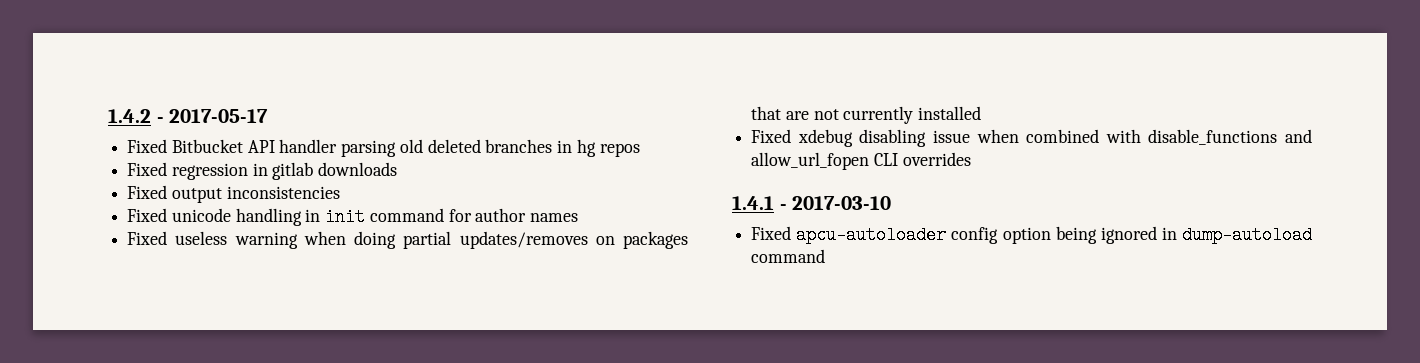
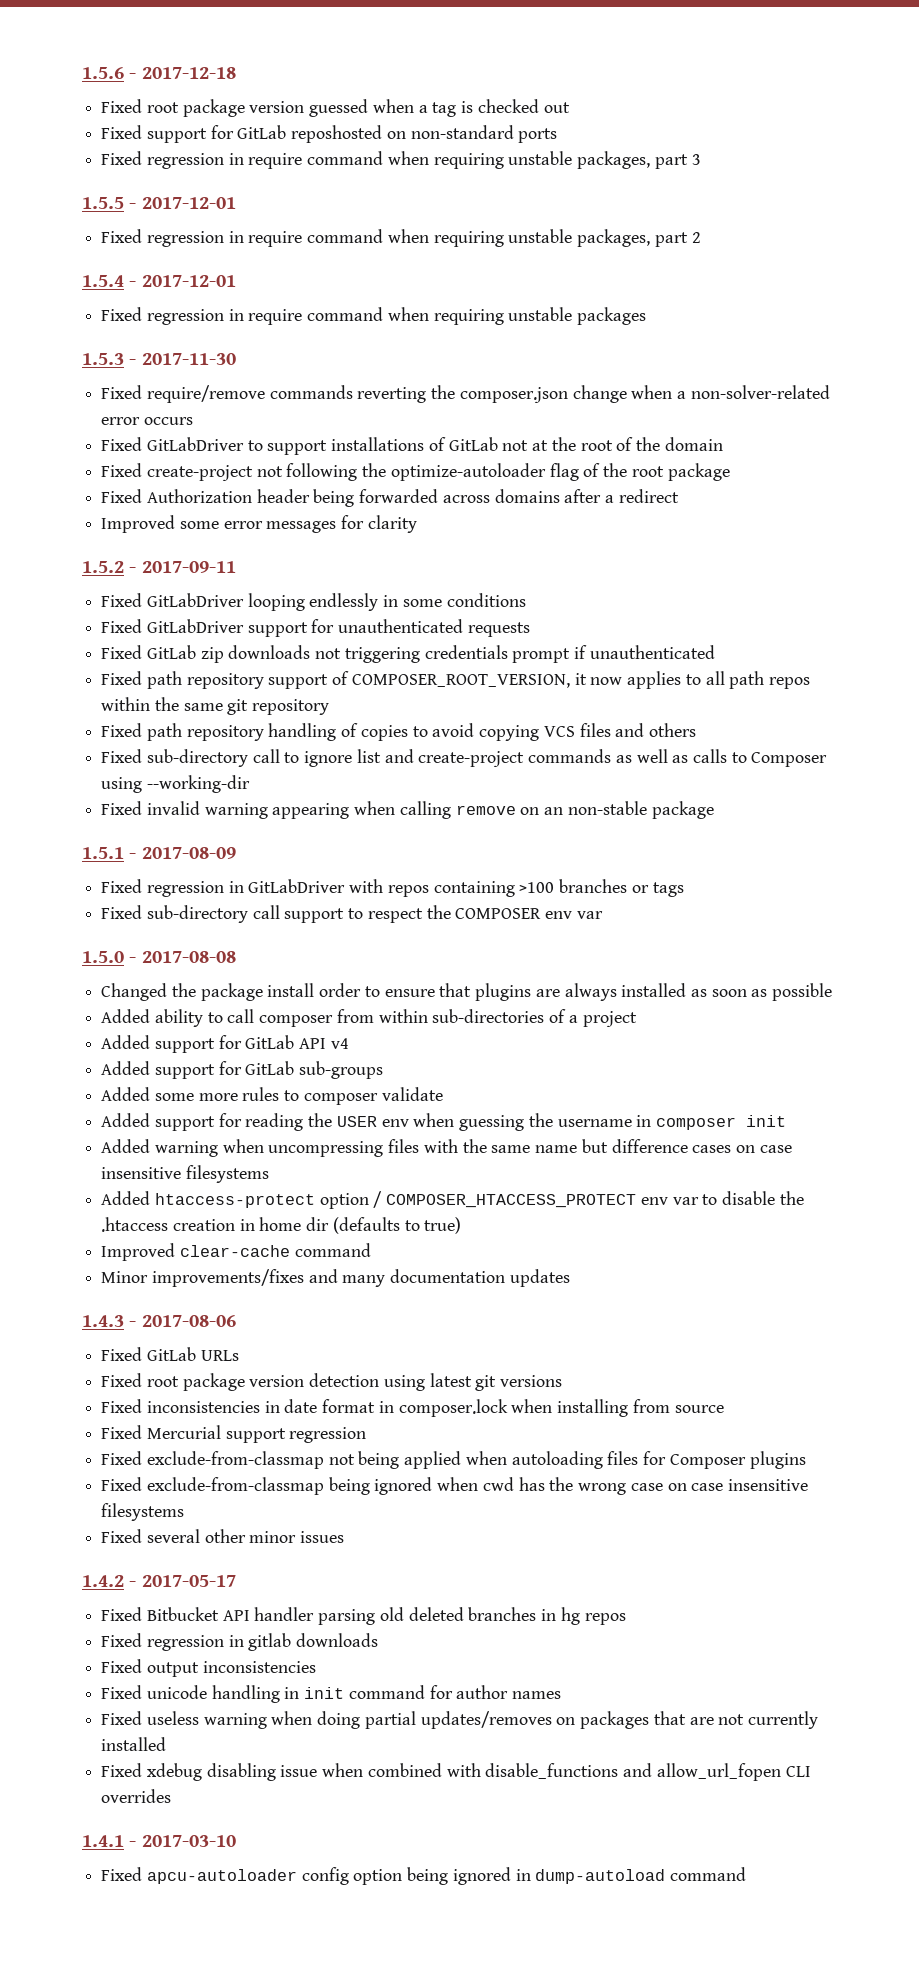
+ 1.5.6 - 2017-12-18
+ Fixed root package version guessed when a tag is checked out
+ Fixed support for GitLab reposhosted on non-standard ports
+ Fixed regression in require command when requiring unstable packages, part 3
+ 1.5.5 - 2017-12-01
+ Fixed regression in require command when requiring unstable packages, part 2
+ 1.5.4 - 2017-12-01
+ Fixed regression in require command when requiring unstable packages
+ 1.5.3 - 2017-11-30
+ Fixed require/remove commands reverting the composer.json change when a non-solver-related error occurs
+ Fixed GitLabDriver to support installations of GitLab not at the root of the domain
+ Fixed create-project not following the optimize-autoloader flag of the root package
+ Fixed Authorization header being forwarded across domains after a redirect
+ Improved some error messages for clarity
+ 1.5.2 - 2017-09-11
+ Fixed GitLabDriver looping endlessly in some conditions
+ Fixed GitLabDriver support for unauthenticated requests
+ Fixed GitLab zip downloads not triggering credentials prompt if unauthenticated
+ Fixed path repository support of COMPOSER_ROOT_VERSION, it now applies to all path repos within the same git repository
+ Fixed path repository handling of copies to avoid copying VCS files and others
+ Fixed sub-directory call to ignore list and create-project commands as well as calls to Composer using --working-dir
+ Fixed invalid warning appearing when calling remove on an non-stable package
+ 1.5.1 - 2017-08-09
+ Fixed regression in GitLabDriver with repos containing >100 branches or tags
+ Fixed sub-directory call support to respect the COMPOSER env var
+ 1.5.0 - 2017-08-08
+ Changed the package install order to ensure that plugins are always installed as soon as possible
+ Added ability to call composer from within sub-directories of a project
+ Added support for GitLab API v4
+ Added support for GitLab sub-groups
+ Added some more rules to composer validate
+ Added support for reading the USER env when guessing the username in composer init
+ Added warning when uncompressing files with the same name but difference cases on case insensitive filesystems
+ Added htaccess-protect option / COMPOSER_HTACCESS_PROTECT env var to disable the .htaccess creation in home dir (defaults to true)
+ Improved clear-cache command
+ Minor improvements/fixes and many documentation updates
+ 1.4.3 - 2017-08-06
+ Fixed GitLab URLs
+ Fixed root package version detection using latest git versions
+ Fixed inconsistencies in date format in composer.lock when installing from source
+ Fixed Mercurial support regression
+ Fixed exclude-from-classmap not being applied when autoloading files for Composer plugins
+ Fixed exclude-from-classmap being ignored when cwd has the wrong case on case insensitive filesystems
+ Fixed several other minor issues

